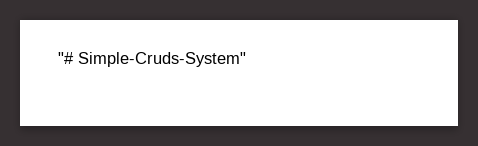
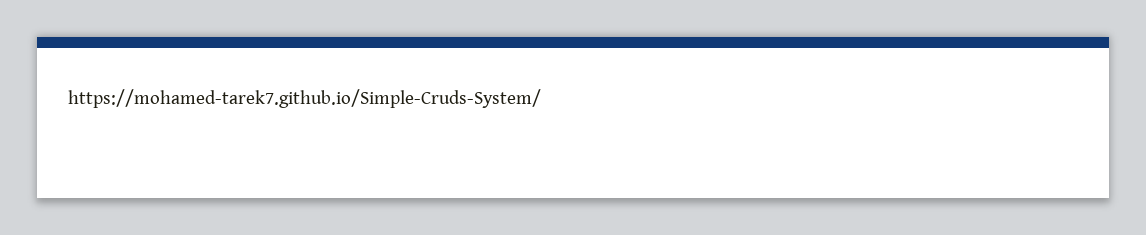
- "# Simple-Cruds-System"
+ https://mohamed-tarek7.github.io/Simple-Cruds-System/

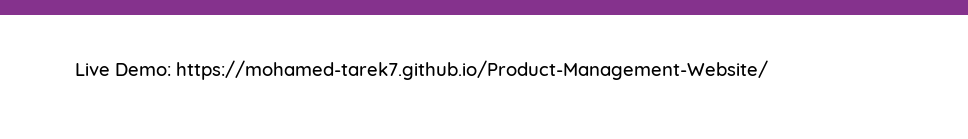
- https://mohamed-tarek7.github.io/Simple-Cruds-System/
+ Live Demo: https://mohamed-tarek7.github.io/Product-Management-Website/

